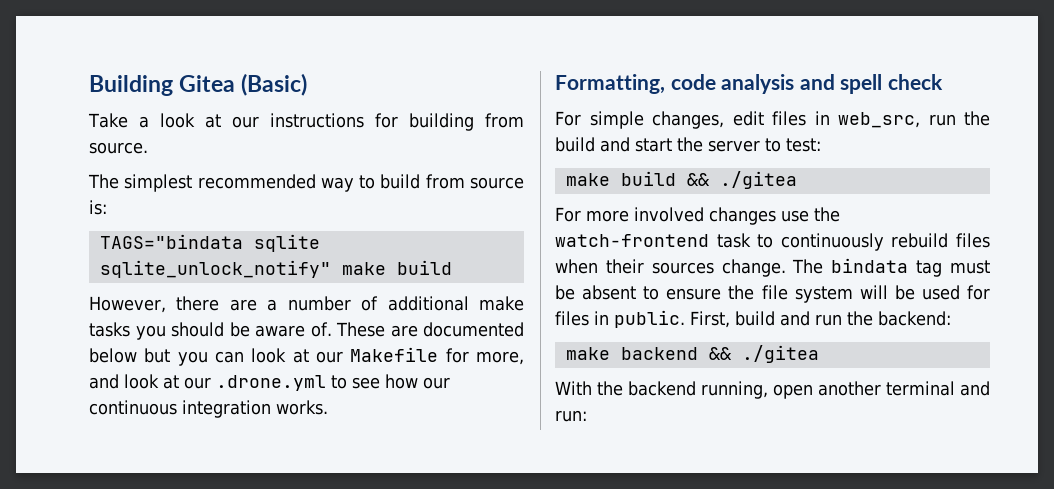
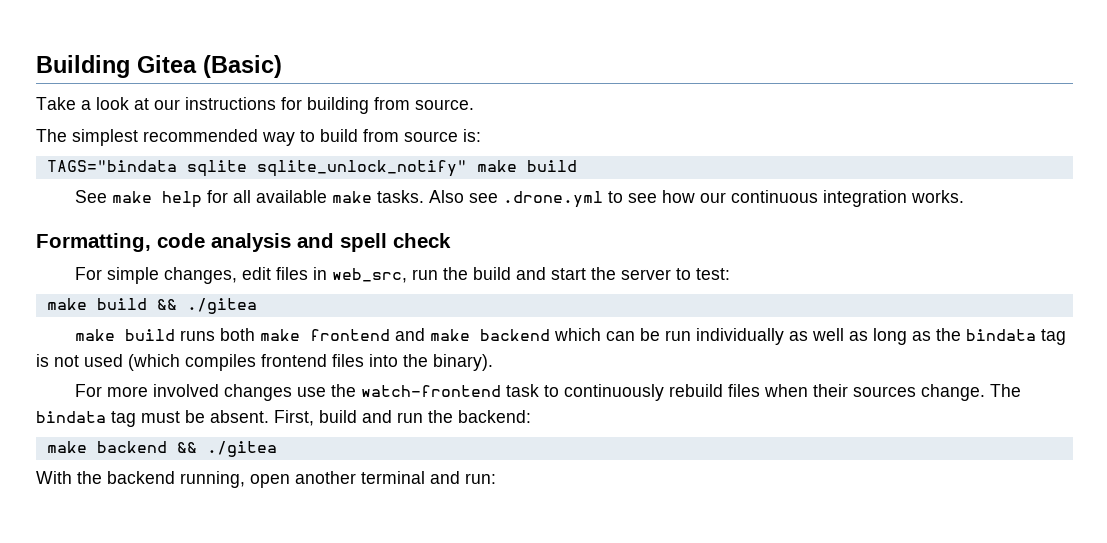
- However, there are a number of additional make tasks you should be aware of. These are documented below but you can look at our Makefile for more, and look at our .drone.yml to see how our continuous integration works.
+ See make help for all available make tasks. Also see .drone.yml to see how our continuous integration works.
+ make build runs both make frontend and make backend which can be run individually as well as long as the bindata tag is not used (which compiles frontend files into the binary).
- The bindata tag must be absent to ensure the file system will be used for files in public.
+ The bindata tag must be absent.

